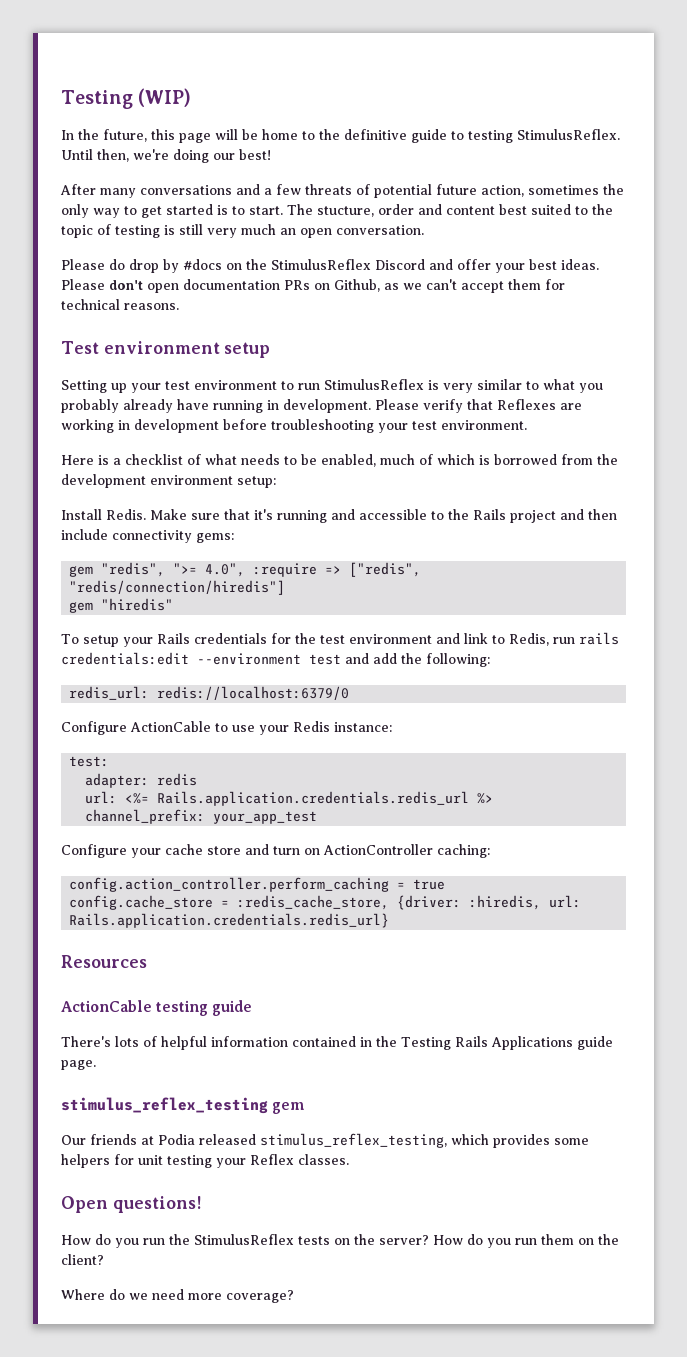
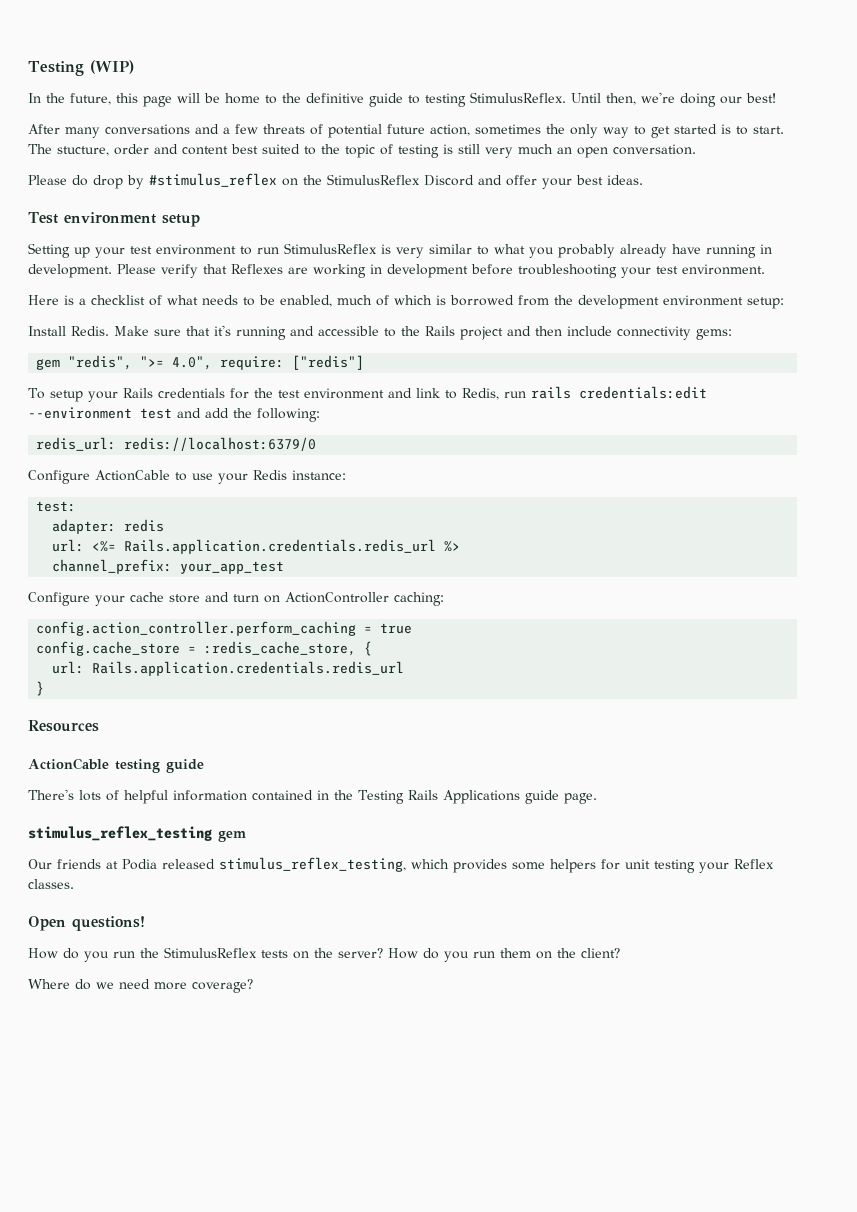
- Please do drop by #docs on the StimulusReflex Discord and offer your best ideas. Please don't open documentation PRs on Github, as we can't accept them for technical reasons.
+ Please do drop by #stimulus_reflex on the StimulusReflex Discord and offer your best ideas.
- gem "redis", ">= 4.0", :require => ["redis", "redis/connection/hiredis"]
- gem "hiredis"
+ gem "redis", ">= 4.0", require: ["redis"]
- config.cache_store = :redis_cache_store, {driver: :hiredis, url: Rails.application.credentials.redis_url}
+ config.cache_store = :redis_cache_store, {
+ url: Rails.application.credentials.redis_url
+ }

